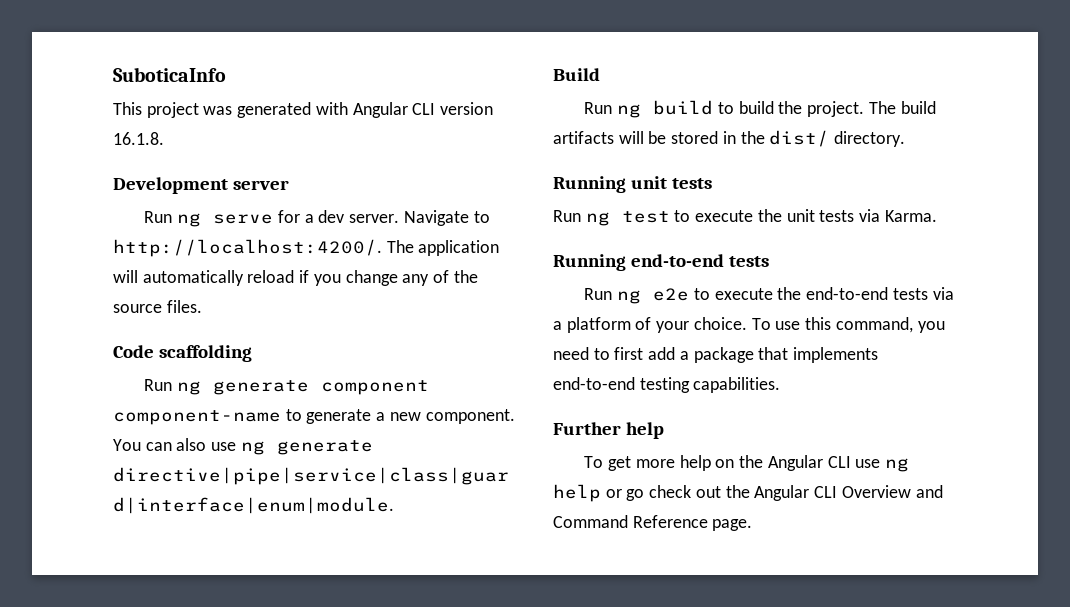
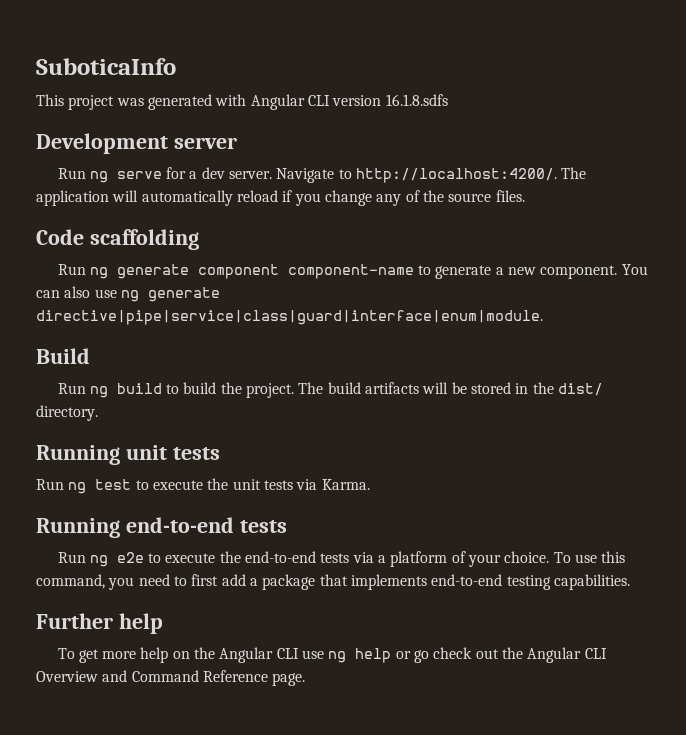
- This project was generated with Angular CLI version 16.1.8.
+ This project was generated with Angular CLI version 16.1.8.sdfs

